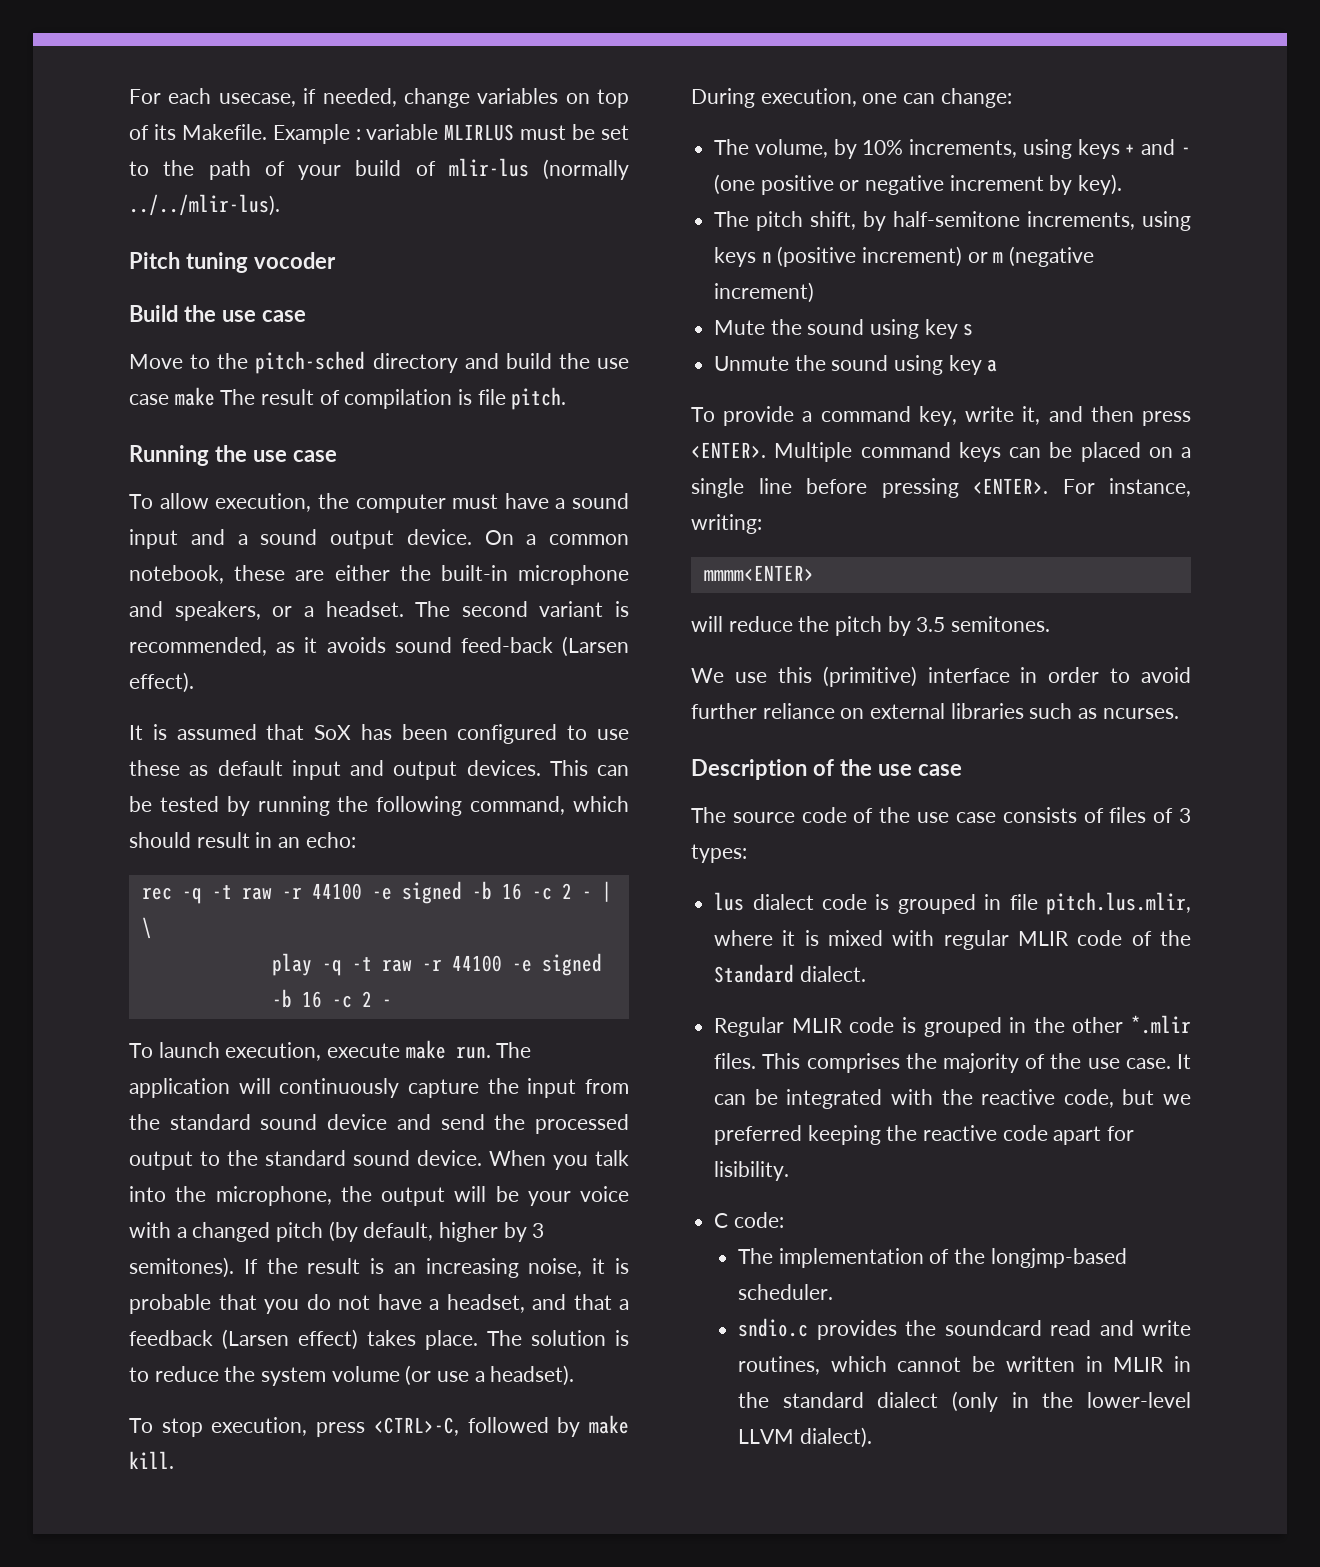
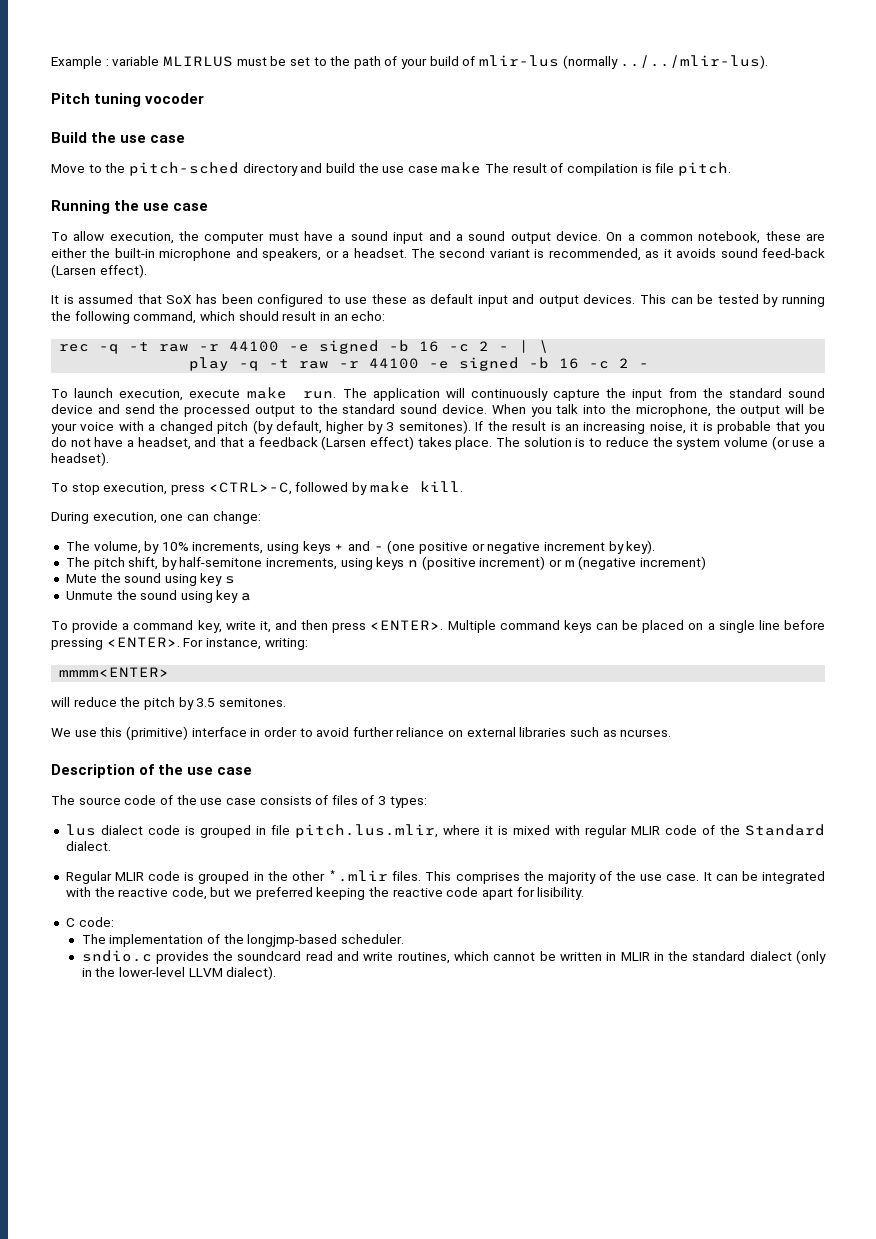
- For each usecase, if needed, change variables on top of its Makefile.

